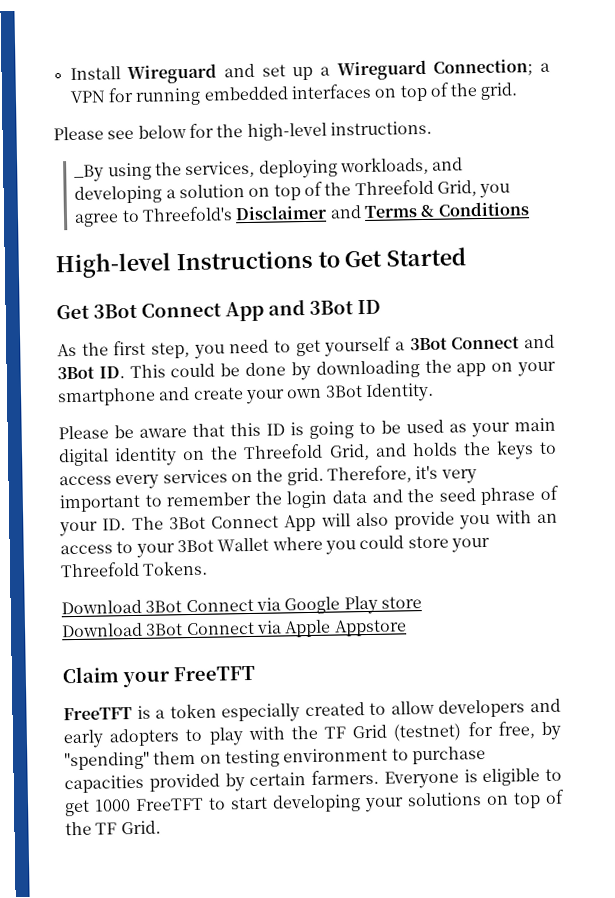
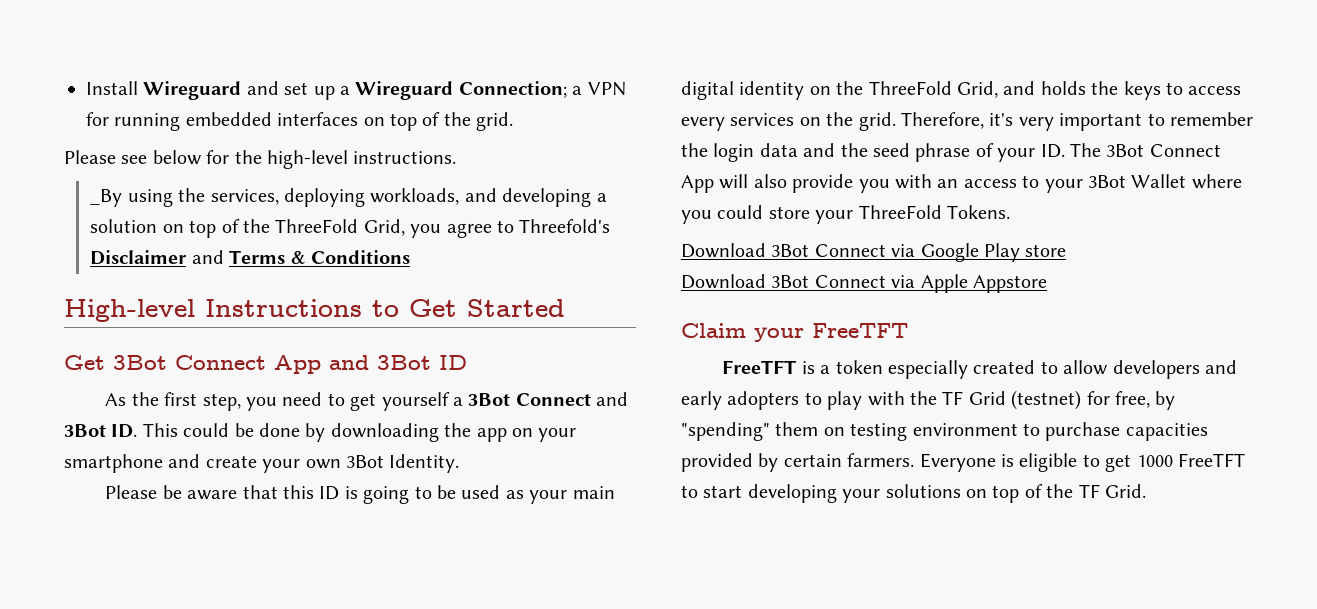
- _By using the services, deploying workloads, and developing a solution on top of the Threefold Grid, you agree to Threefold's Disclaimer and Terms & Conditions
+ _By using the services, deploying workloads, and developing a solution on top of the ThreeFold Grid, you agree to Threefold's Disclaimer and Terms & Conditions
- Please be aware that this ID is going to be used as your main digital identity on the Threefold Grid, and holds the keys to access every services on the grid.
+ Please be aware that this ID is going to be used as your main digital identity on the ThreeFold Grid, and holds the keys to access every services on the grid.
- Therefore, it's very important to remember the login data and the seed phrase of your ID. The 3Bot Connect App will also provide you with an access to your 3Bot Wallet where you could store your Threefold Tokens.
+ Therefore, it's very important to remember the login data and the seed phrase of your ID. The 3Bot Connect App will also provide you with an access to your 3Bot Wallet where you could store your ThreeFold Tokens.

